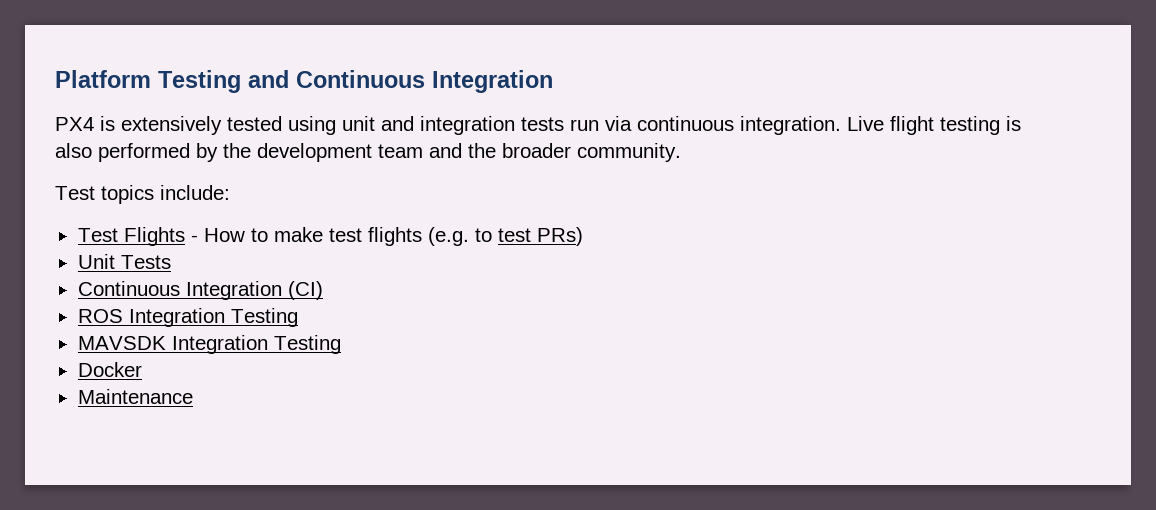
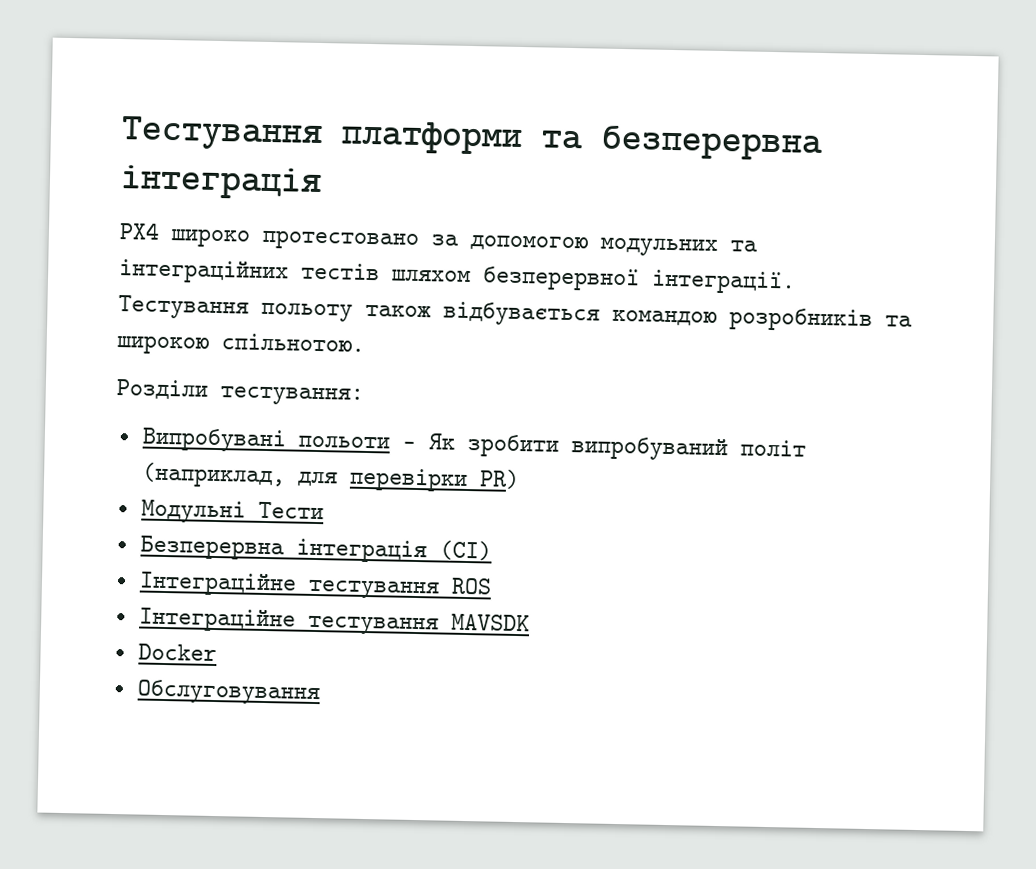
- Platform Testing and Continuous Integration
- PX4 is extensively tested using unit and integration tests run via continuous integration. Live flight testing is also performed by the development team and the broader community.
- Test topics include:
- Test Flights - How to make test flights (e.g. to test PRs)
- Unit Tests
- Continuous Integration (CI)
+ Тестування платформи та безперервна інтеграція
+ PX4 широко протестовано за допомогою модульних та інтеграційних тестів шляхом безперервної інтеграції. Тестування польоту також відбувається командою розробників та широкою спільнотою.
+ Розділи тестування:
+ Випробувані польоти - Як зробити випробуваний політ (наприклад, для перевірки PR)
+ Модульні Тести
+ Безперервна інтеграція (CI)
- ROS Integration Testing
- MAVSDK Integration Testing
+ Інтеграційне тестування ROS
+ Інтеграційне тестування MAVSDK
- Maintenance
+ Обслуговування

